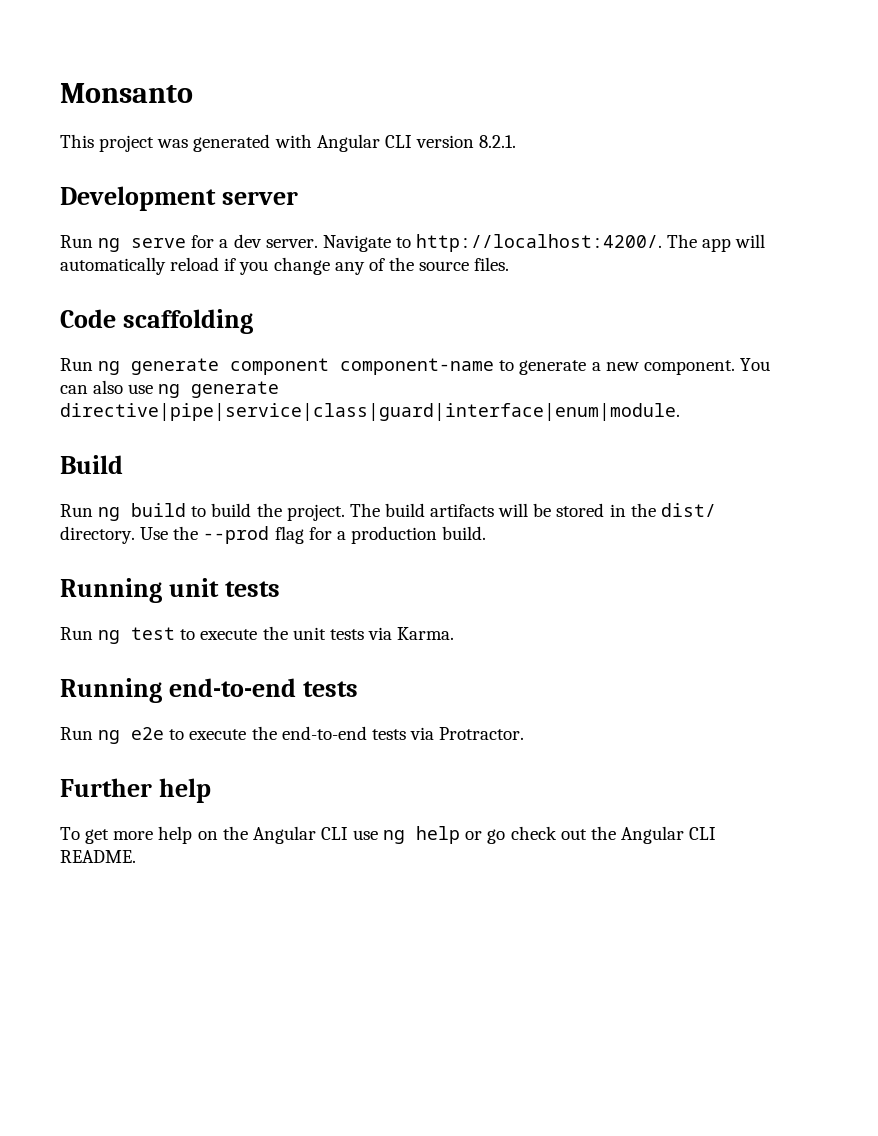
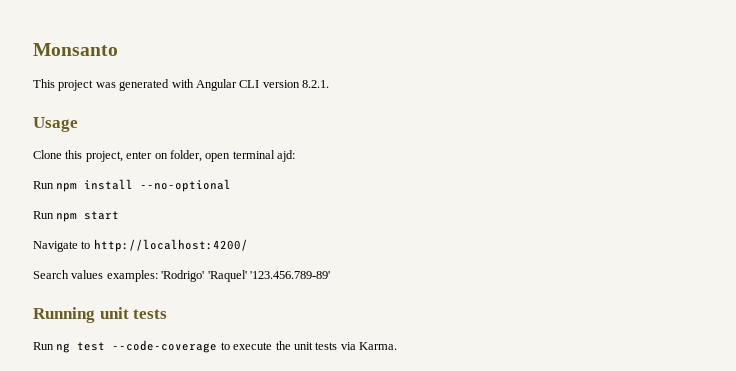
- Development server
- Run ng serve for a dev server. Navigate to http://localhost:4200/. The app will automatically reload if you change any of the source files.
- Code scaffolding
- Run ng generate component component-name to generate a new component. You can also use ng generate directive|pipe|service|class|guard|interface|enum|module.
- Build
- Run ng build to build the project. The build artifacts will be stored in the dist/ directory. Use the --prod flag for a production build.
+ Usage
+ Clone this project, enter on folder, open terminal ajd:
+ Run npm install --no-optional
+ Run npm start
+ Navigate to http://localhost:4200/
+ Search values examples: 'Rodrigo' 'Raquel' '123.456.789-89'
- Run ng test to execute the unit tests via Karma.
+ Run ng test --code-coverage to execute the unit tests via Karma.
- Running end-to-end tests
- Run ng e2e to execute the end-to-end tests via Protractor.
- Further help
- To get more help on the Angular CLI use ng help or go check out the Angular CLI README.

